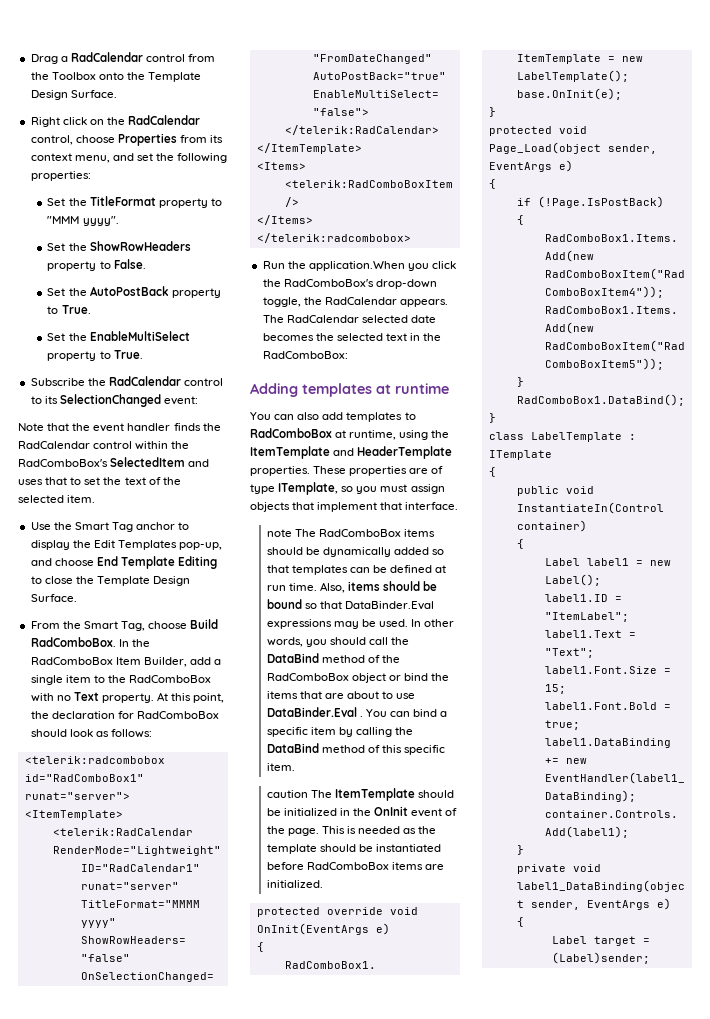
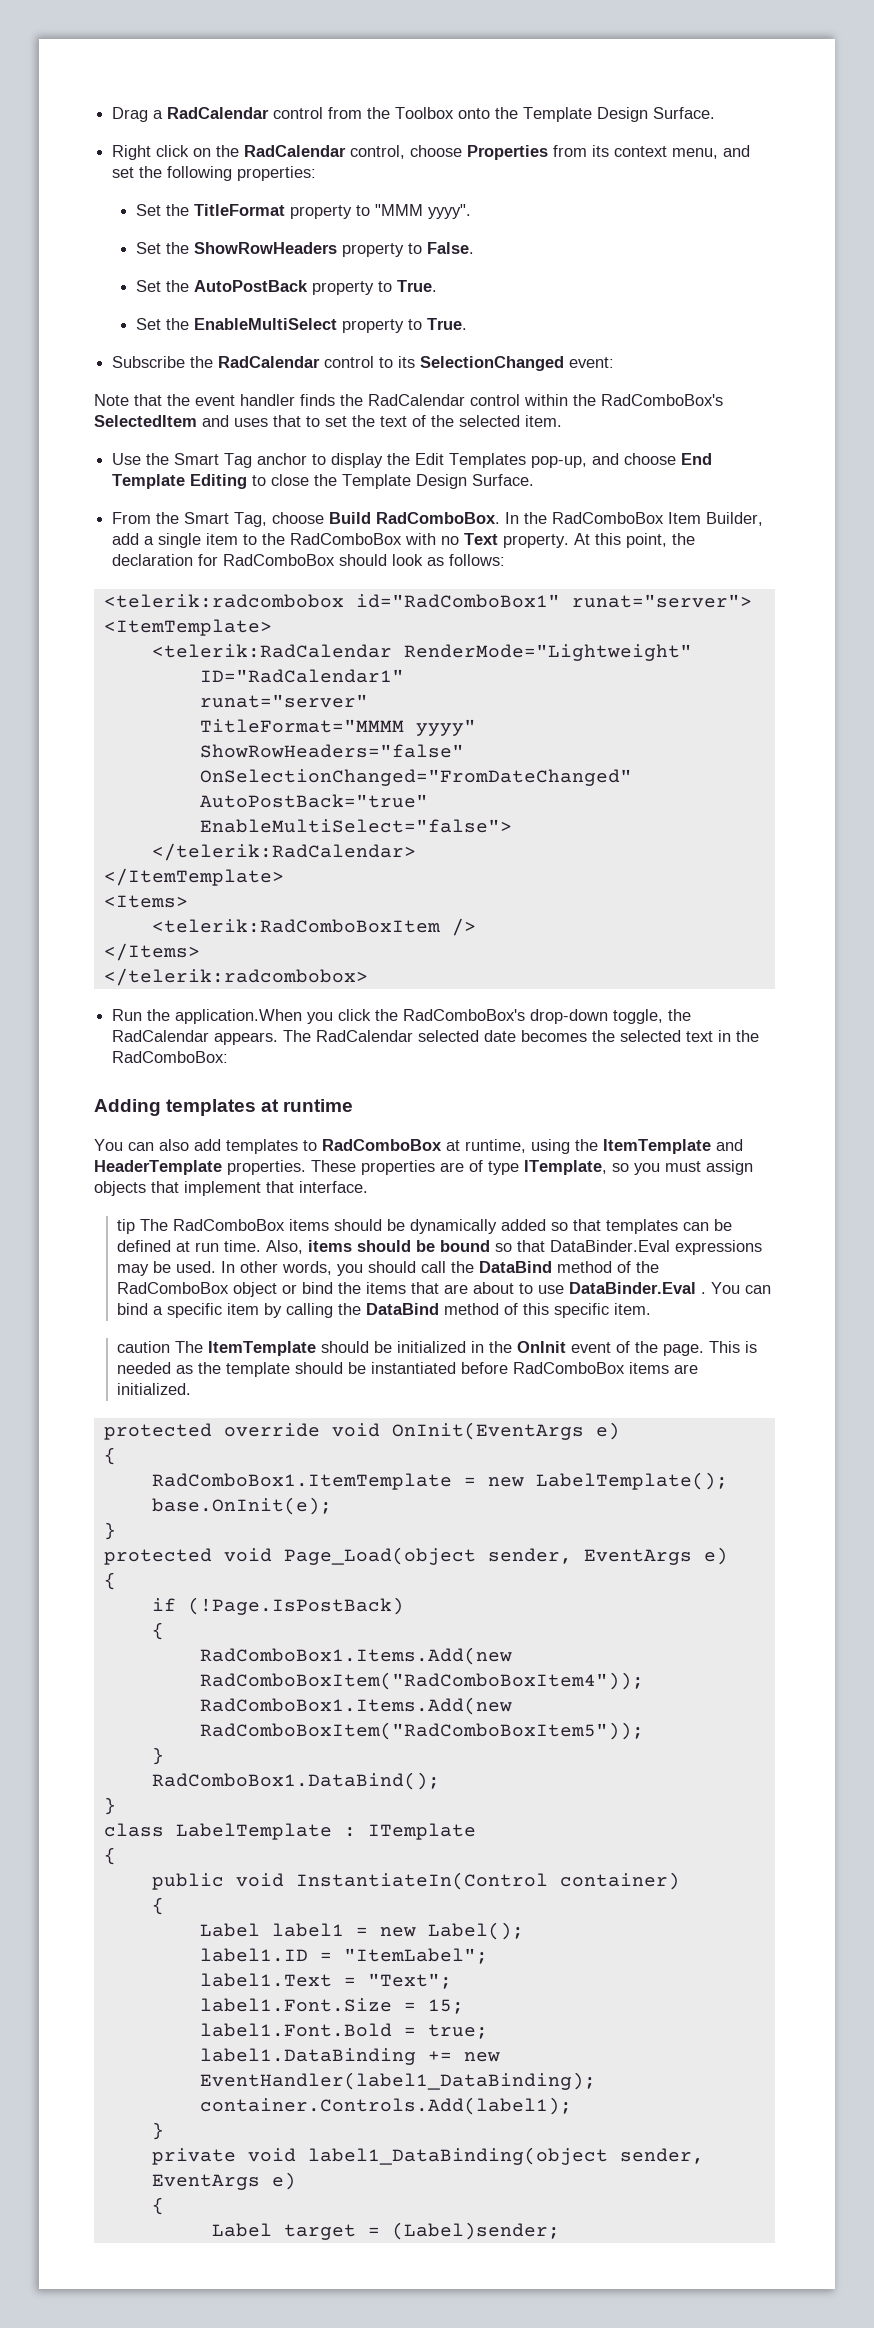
- note The RadComboBox items should be dynamically added so that templates can be defined at run time.
+ tip The RadComboBox items should be dynamically added so that templates can be defined at run time.

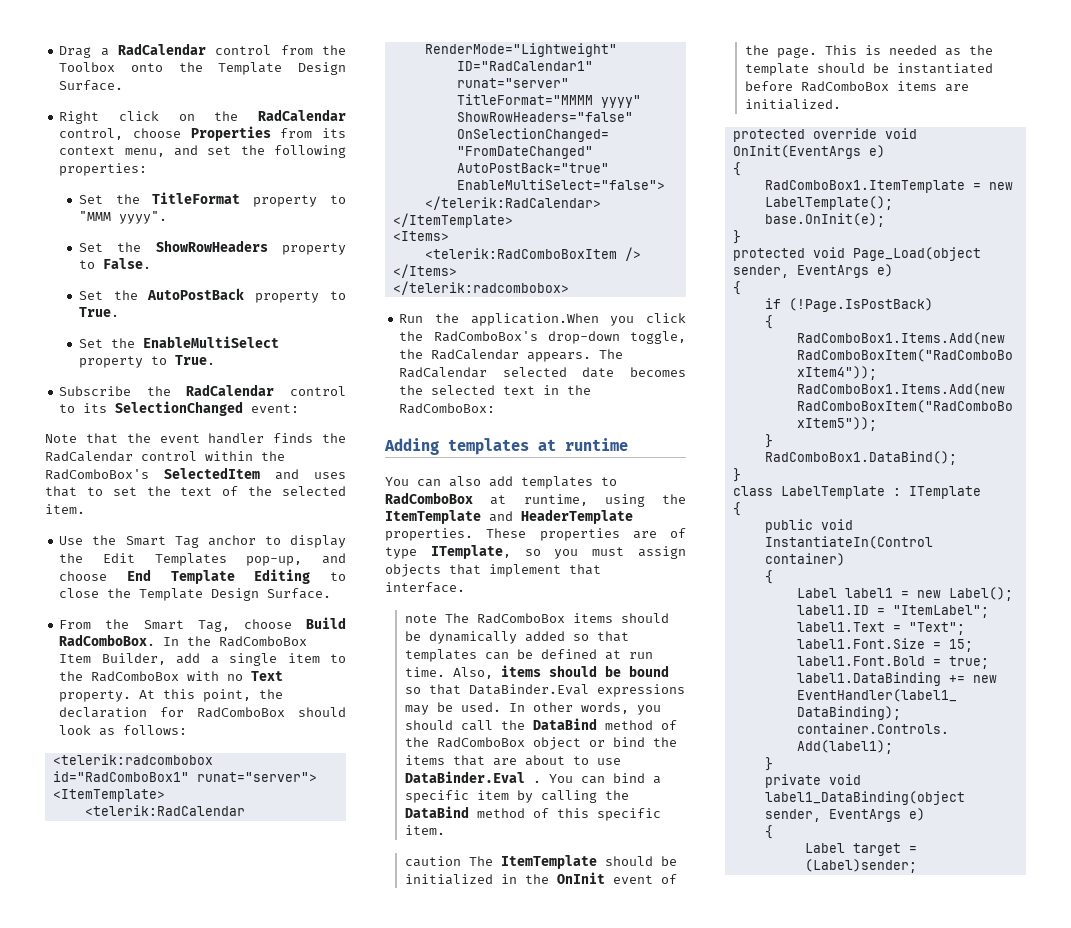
- tip The RadComboBox items should be dynamically added so that templates can be defined at run time.
+ note The RadComboBox items should be dynamically added so that templates can be defined at run time.

